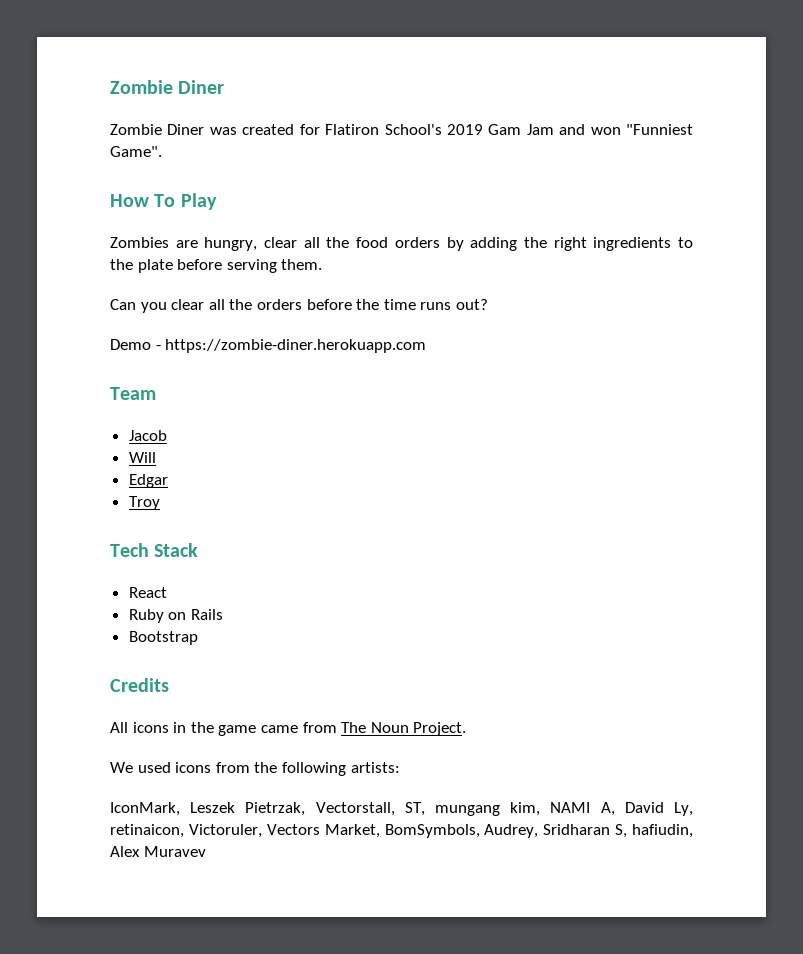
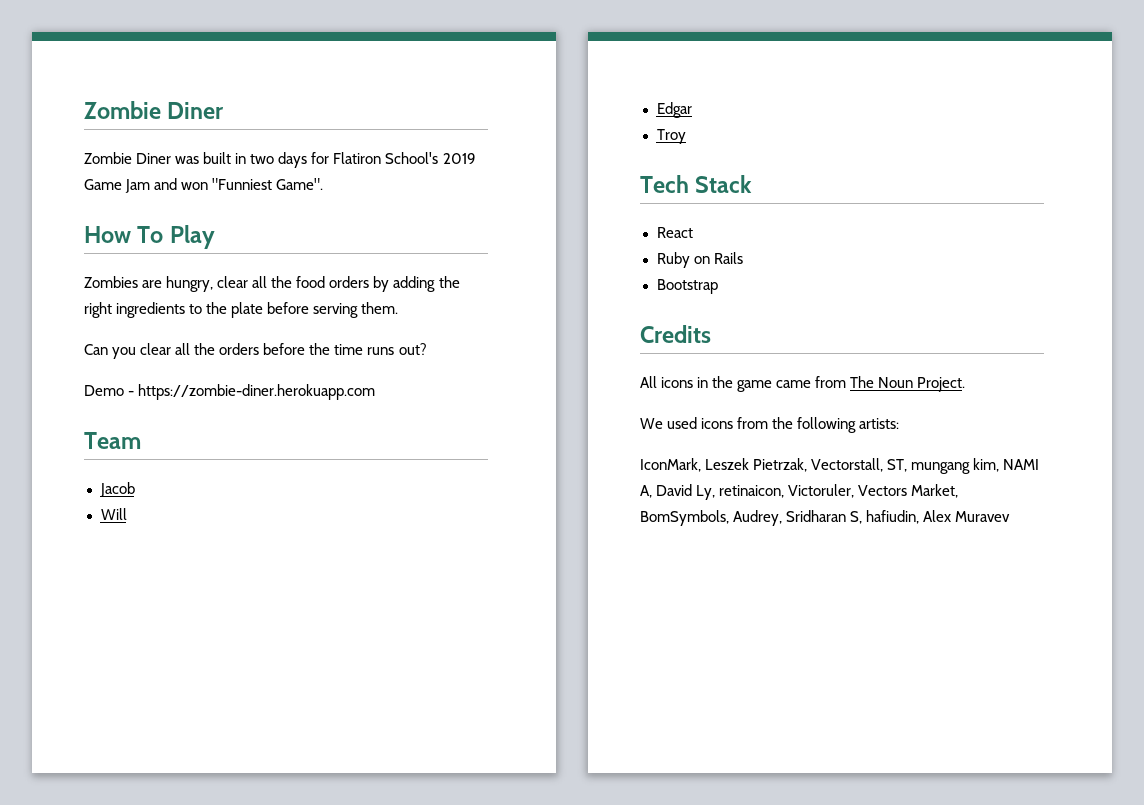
- Zombie Diner was created for Flatiron School's 2019 Gam Jam and won "Funniest Game".
+ Zombie Diner was built in two days for Flatiron School's 2019 Game Jam and won "Funniest Game".

